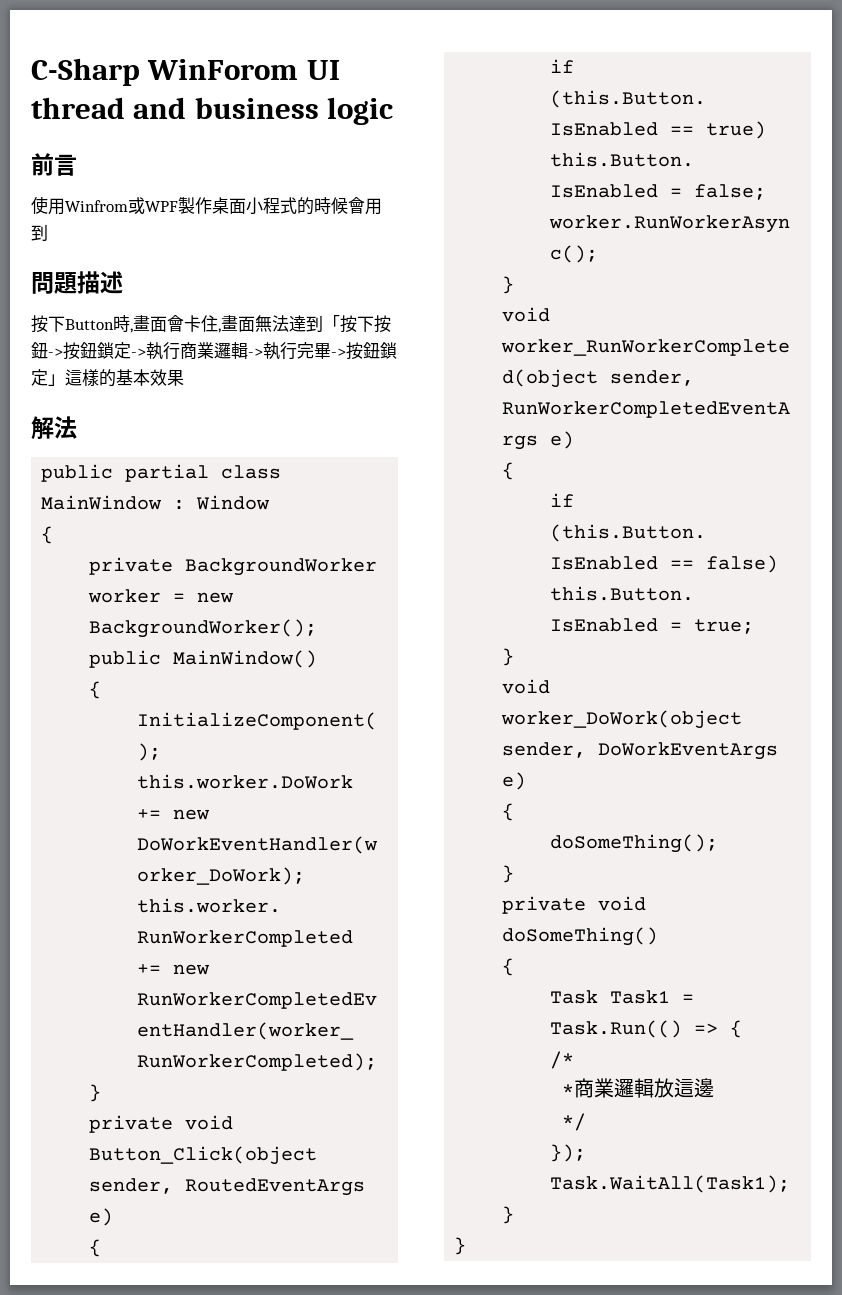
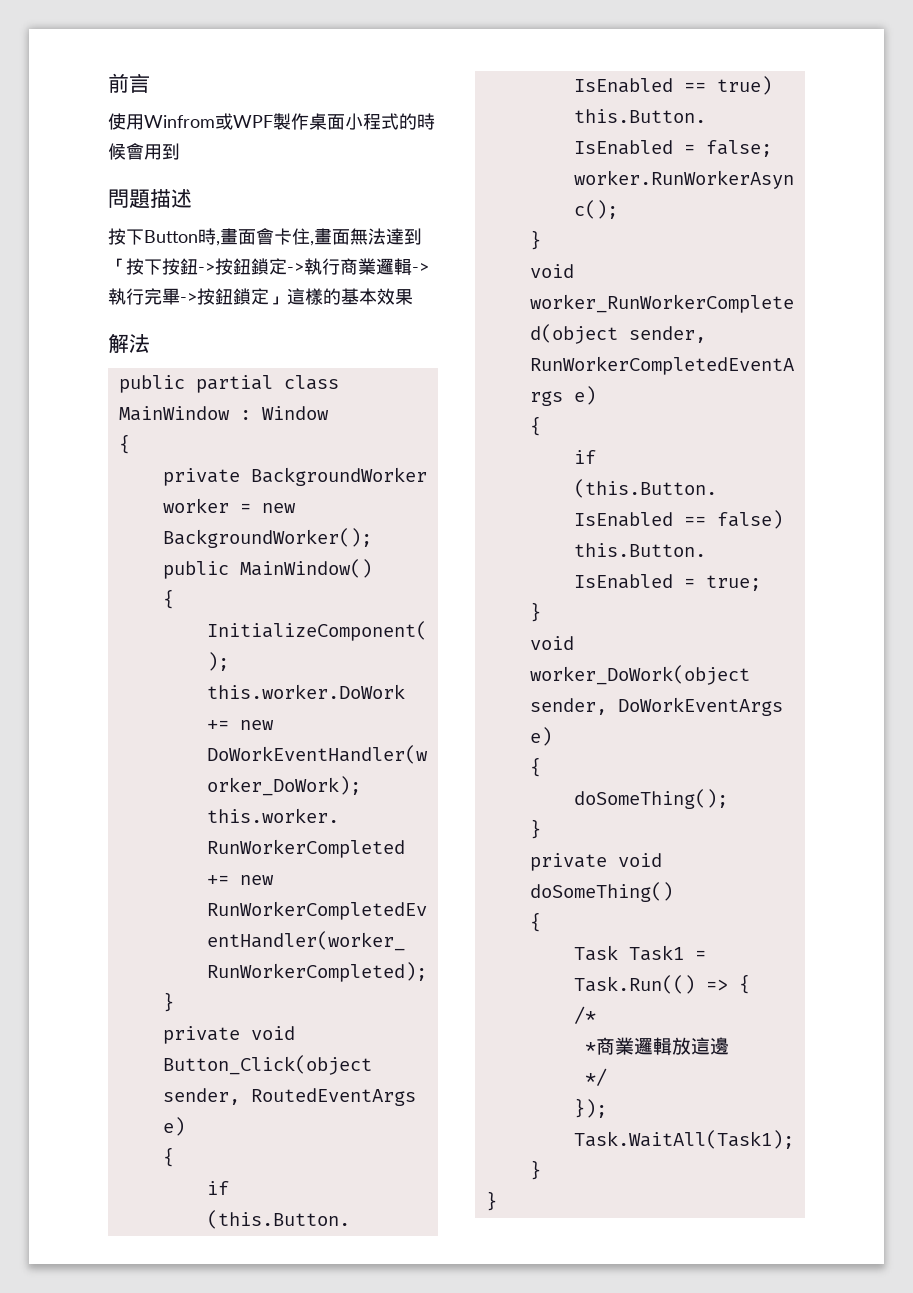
- C-Sharp WinForom UI thread and business logic

